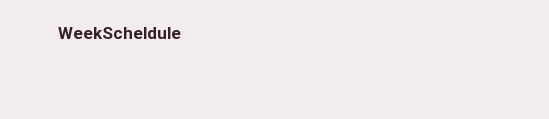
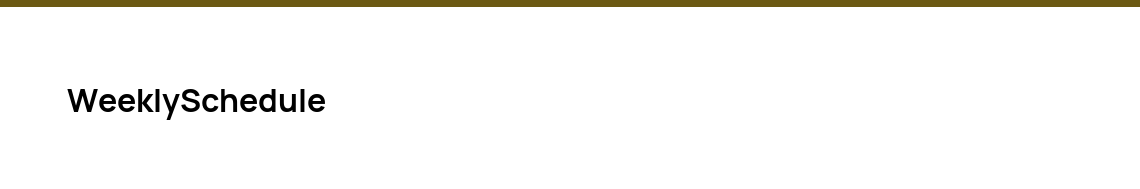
- WeekScheldule
+ WeeklySchedule

